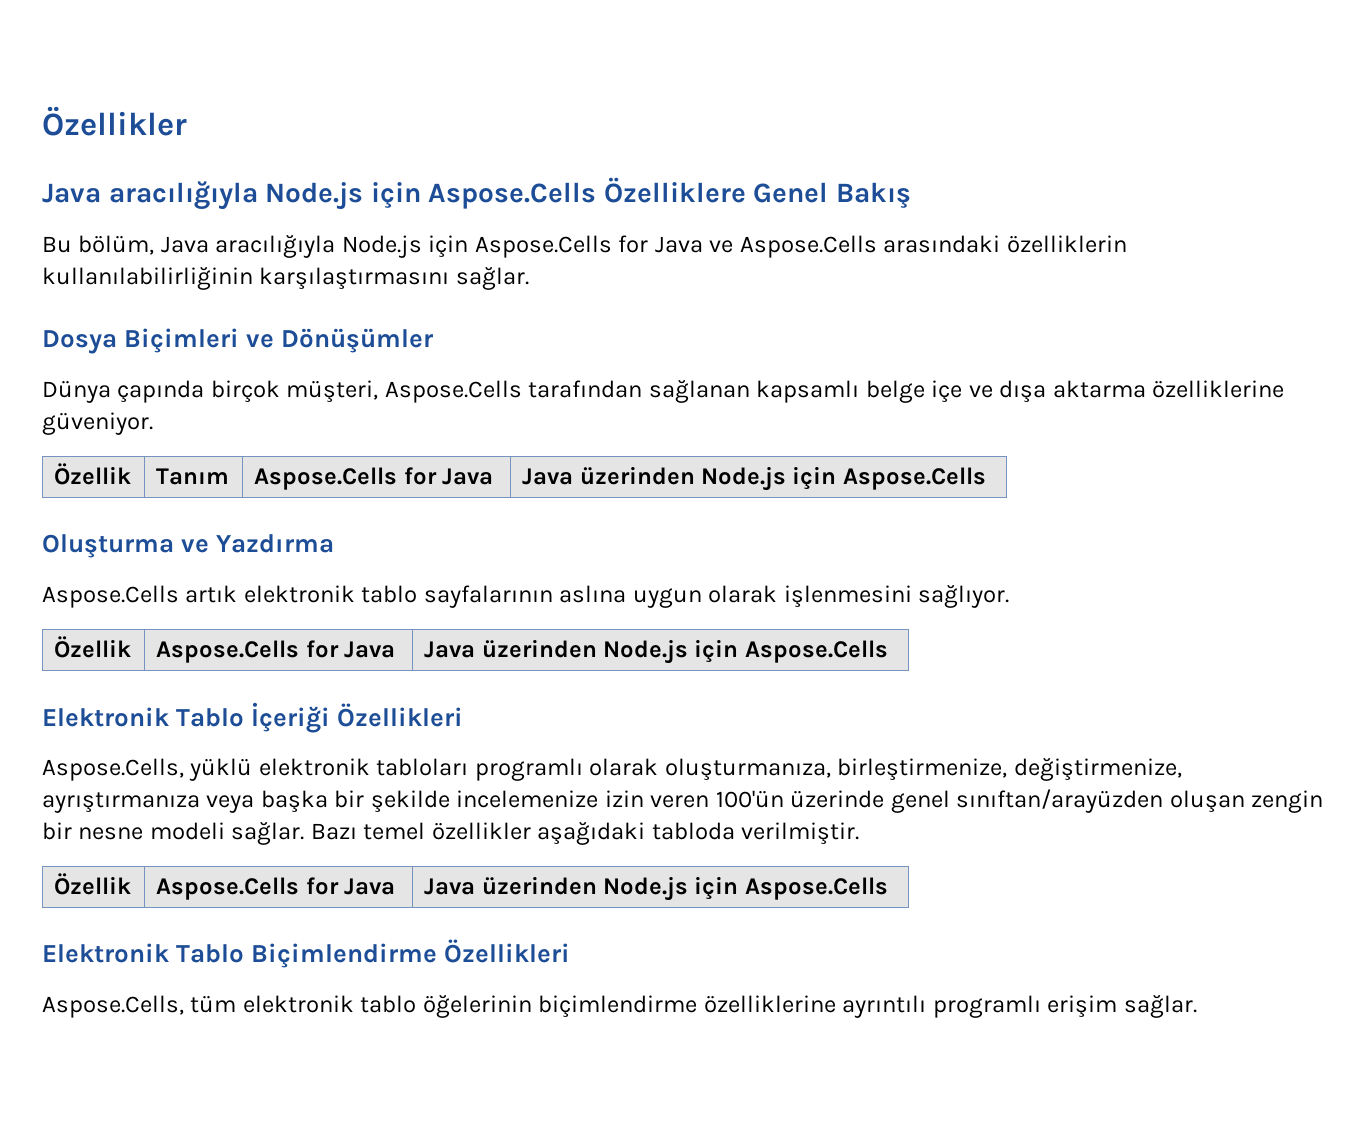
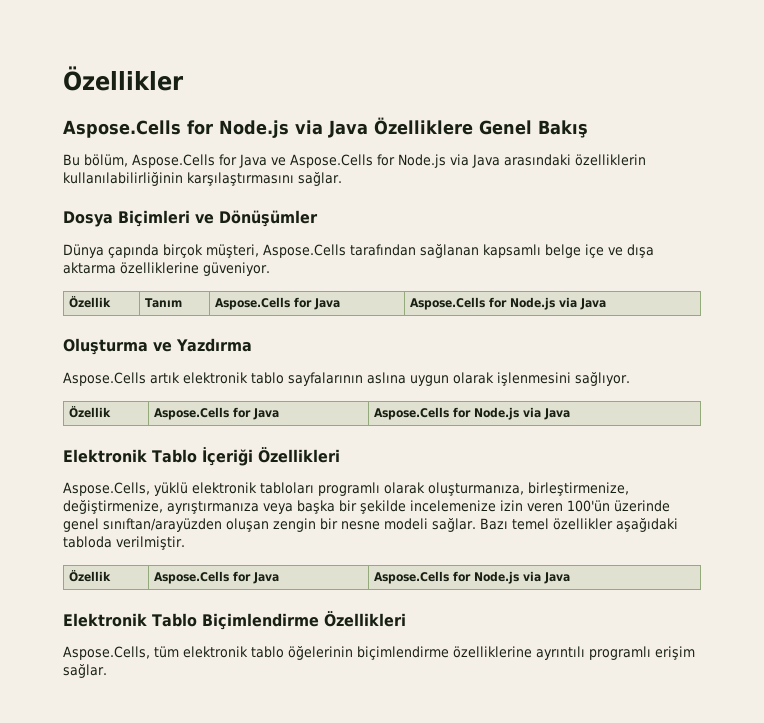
- Java aracılığıyla Node.js için Aspose.Cells Özelliklere Genel Bakış
+ Aspose.Cells for Node.js via Java Özelliklere Genel Bakış
- Bu bölüm, Java aracılığıyla Node.js için Aspose.Cells for Java ve Aspose.Cells arasındaki özelliklerin kullanılabilirliğinin karşılaştırmasını sağlar.
+ Bu bölüm, Aspose.Cells for Java ve Aspose.Cells for Node.js via Java arasındaki özelliklerin kullanılabilirliğinin karşılaştırmasını sağlar.
- Özellik | Tanım | Aspose.Cells for Java | Java üzerinden Node.js için Aspose.Cells
+ Özellik | Tanım | Aspose.Cells for Java | Aspose.Cells for Node.js via Java
  Aspose.Cells artık elektronik tablo sayfalarının aslına uygun olarak işlenmesini sağlıyor.
- Özellik | Aspose.Cells for Java | Java üzerinden Node.js için Aspose.Cells
+ Özellik | Aspose.Cells for Java | Aspose.Cells for Node.js via Java
  Bazı temel özellikler aşağıdaki tabloda verilmiştir.
- Özellik | Aspose.Cells for Java | Java üzerinden Node.js için Aspose.Cells
+ Özellik | Aspose.Cells for Java | Aspose.Cells for Node.js via Java

